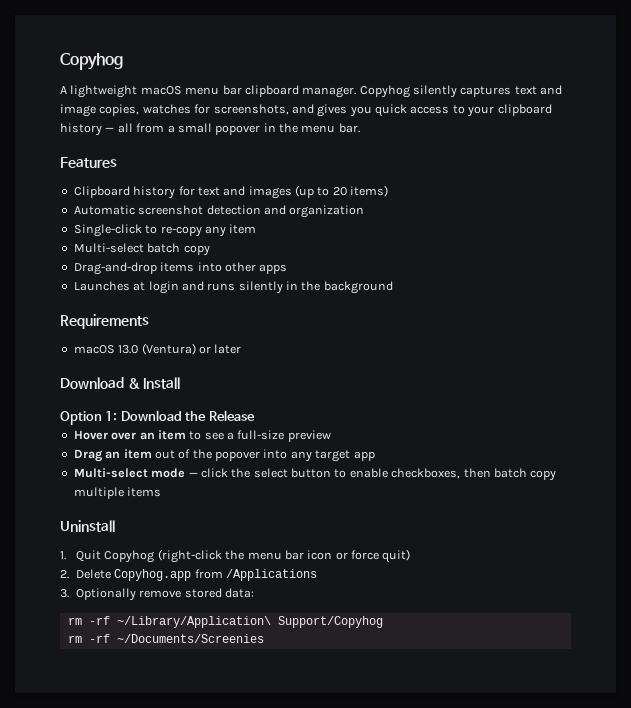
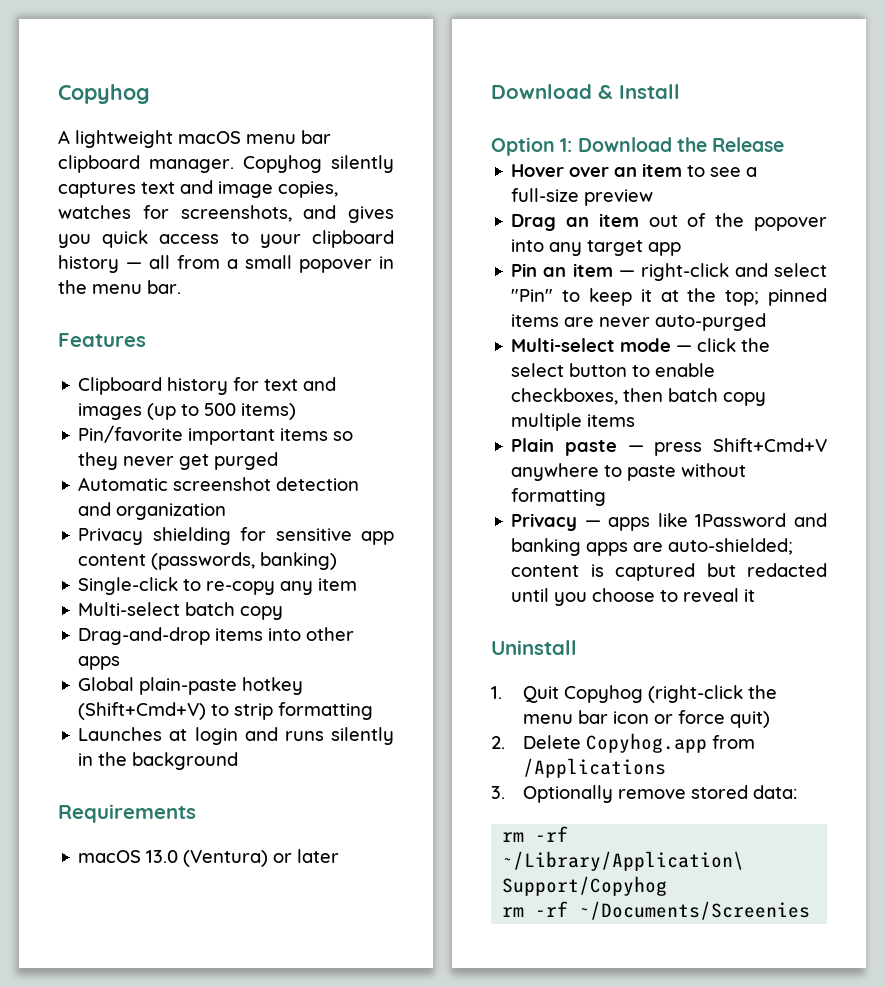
- Clipboard history for text and images (up to 20 items)
+ Clipboard history for text and images (up to 500 items)
+ Pin/favorite important items so they never get purged
+ Privacy shielding for sensitive app content (passwords, banking)
+ Global plain-paste hotkey (Shift+Cmd+V) to strip formatting
+ Pin an item — right-click and select "Pin" to keep it at the top; pinned items are never auto-purged
+ Plain paste — press Shift+Cmd+V anywhere to paste without formatting
+ Privacy — apps like 1Password and banking apps are auto-shielded; content is captured but redacted until you choose to reveal it

